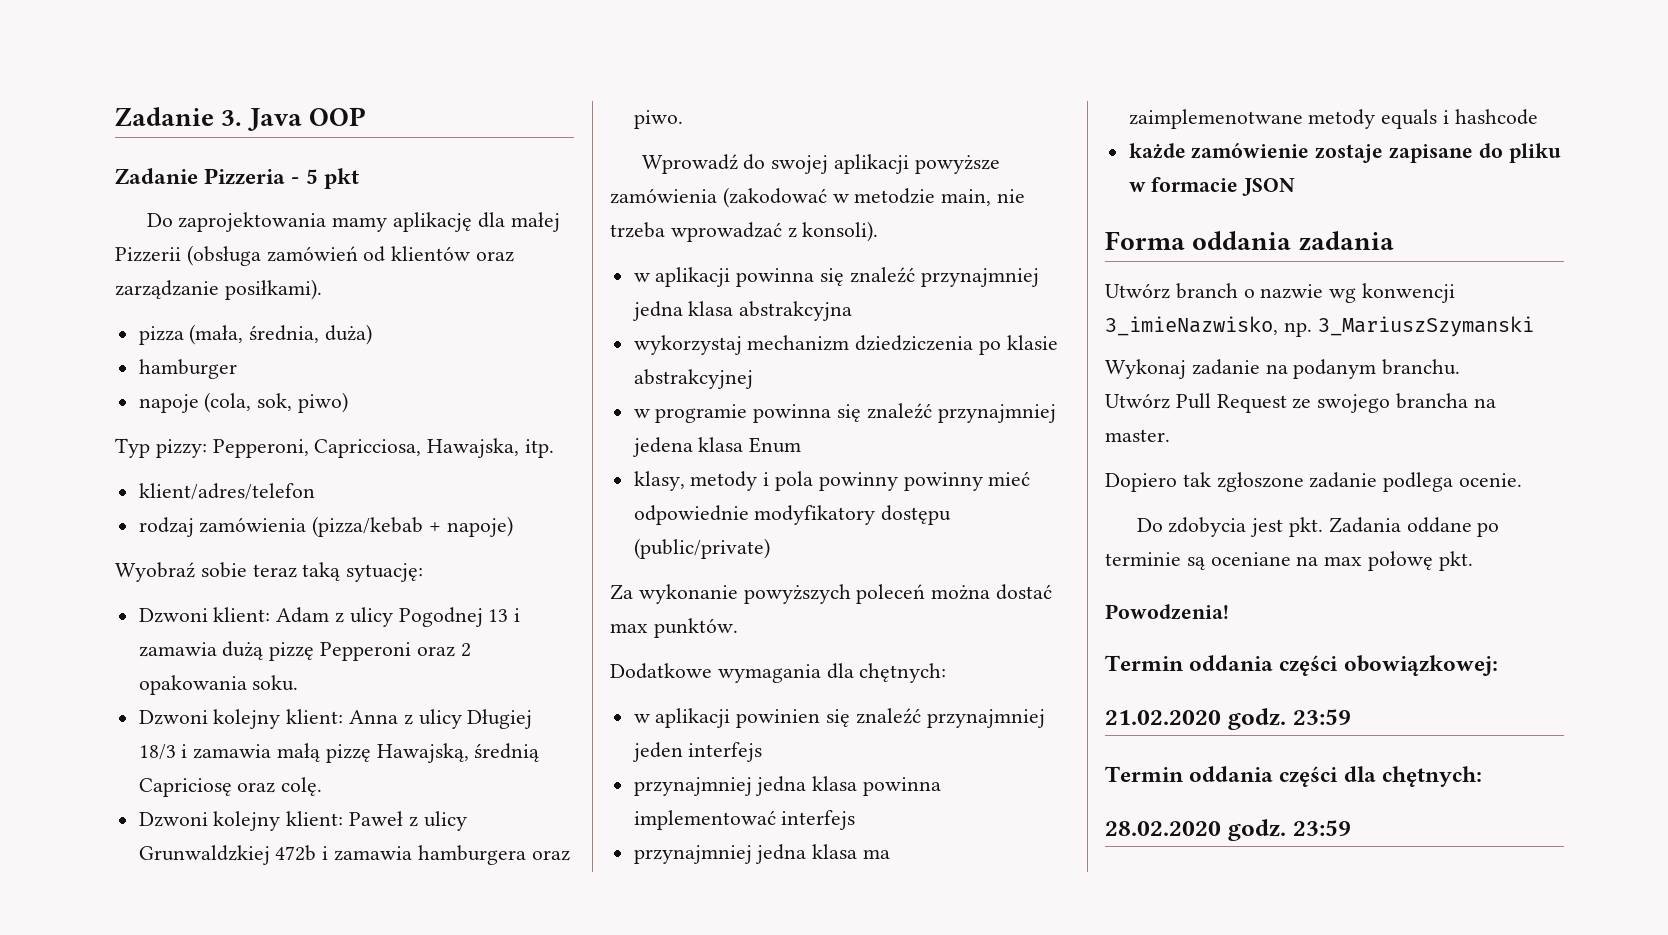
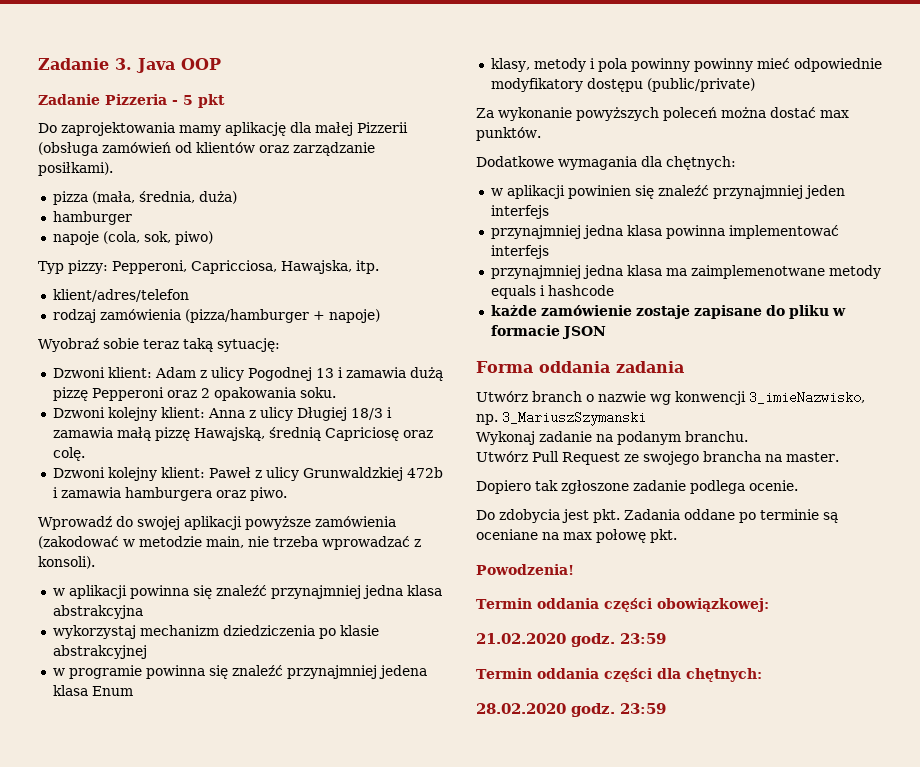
- rodzaj zamówienia (pizza/kebab + napoje)
+ rodzaj zamówienia (pizza/hamburger + napoje)

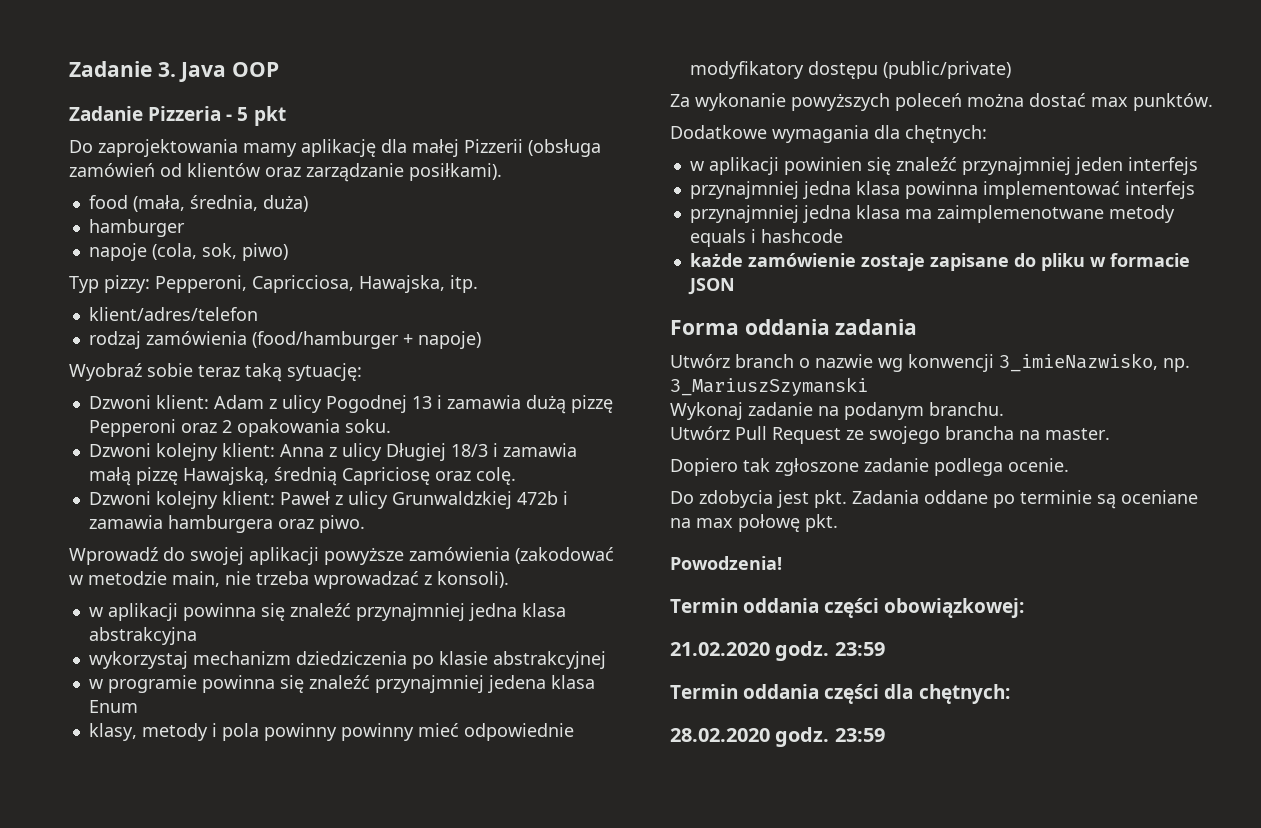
- pizza (mała, średnia, duża)
+ food (mała, średnia, duża)
- rodzaj zamówienia (pizza/hamburger + napoje)
+ rodzaj zamówienia (food/hamburger + napoje)

